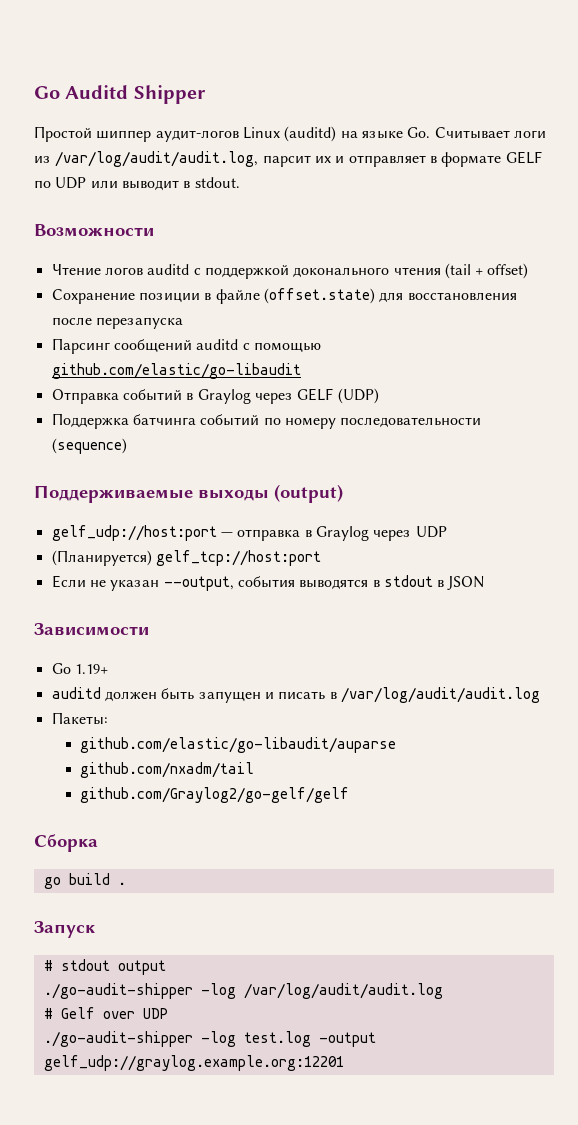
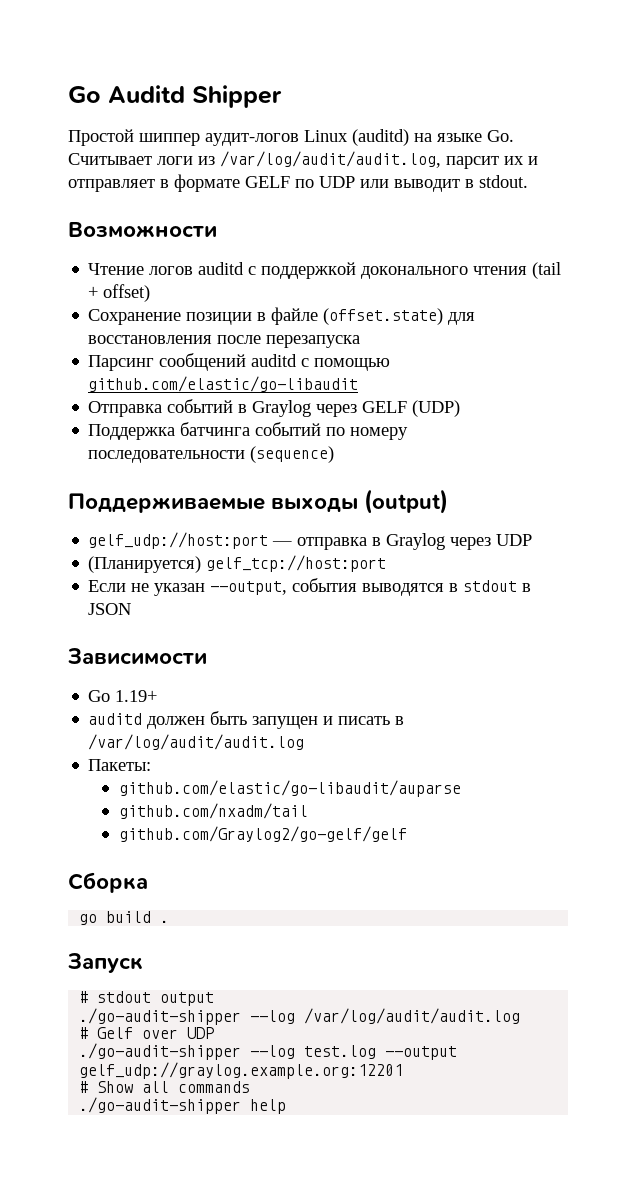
- ./go-audit-shipper -log /var/log/audit/audit.log
+ ./go-audit-shipper --log /var/log/audit/audit.log
- ./go-audit-shipper -log test.log -output gelf_udp://graylog.example.org:12201
+ ./go-audit-shipper --log test.log --output gelf_udp://graylog.example.org:12201
+ # Show all commands
+ ./go-audit-shipper help

